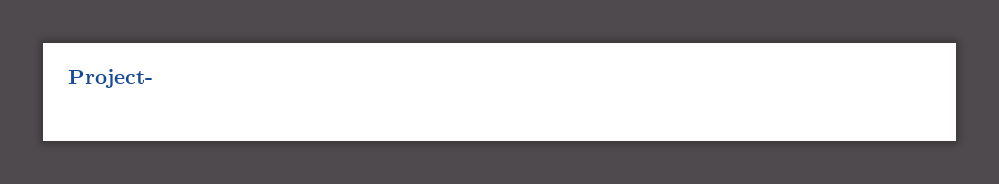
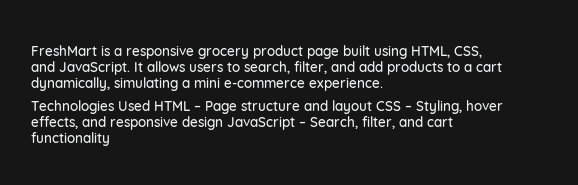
- Project-
+ FreshMart is a responsive grocery product page built using HTML, CSS, and JavaScript. It allows users to search, filter, and add products to a cart dynamically, simulating a mini e-commerce experience.
+ Technologies Used HTML – Page structure and layout CSS – Styling, hover effects, and responsive design JavaScript – Search, filter, and cart functionality

